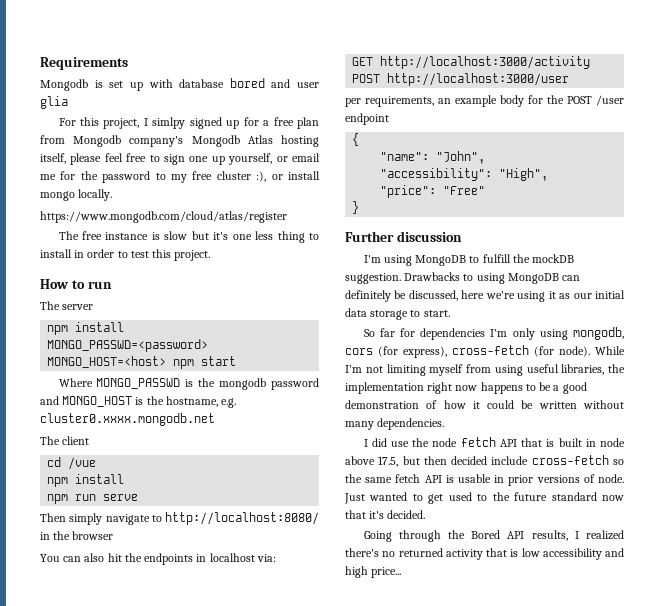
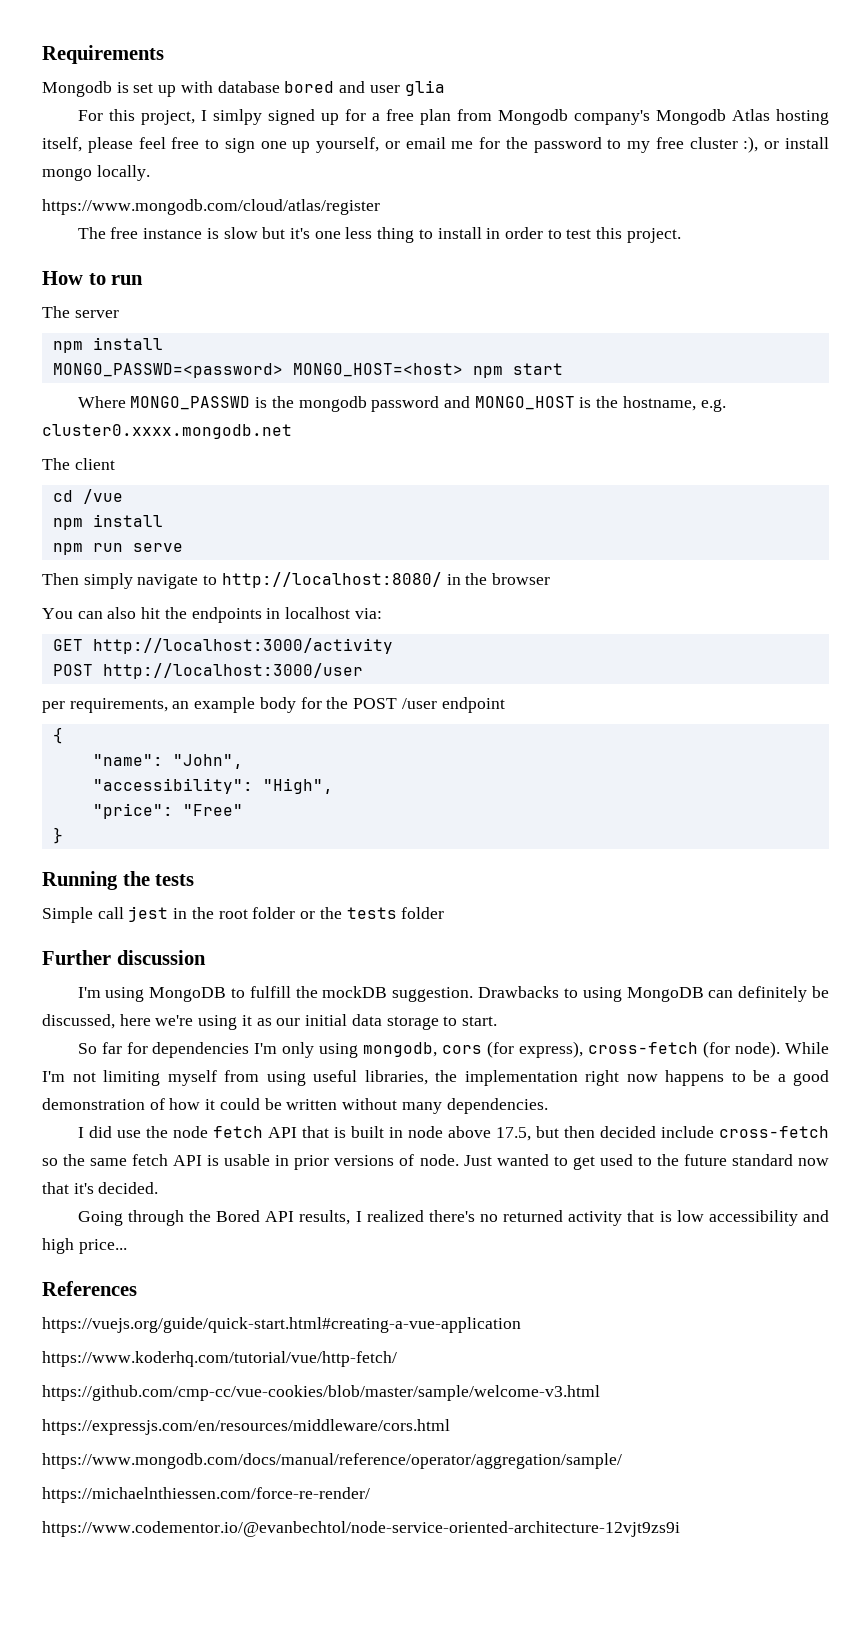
+ Running the tests
+ Simple call jest in the root folder or the tests folder
+ References
+ https://vuejs.org/guide/quick-start.html#creating-a-vue-application
+ https://www.koderhq.com/tutorial/vue/http-fetch/
+ https://github.com/cmp-cc/vue-cookies/blob/master/sample/welcome-v3.html
+ https://expressjs.com/en/resources/middleware/cors.html
+ https://www.mongodb.com/docs/manual/reference/operator/aggregation/sample/
+ https://michaelnthiessen.com/force-re-render/
+ https://www.codementor.io/@evanbechtol/node-service-oriented-architecture-12vjt9zs9i

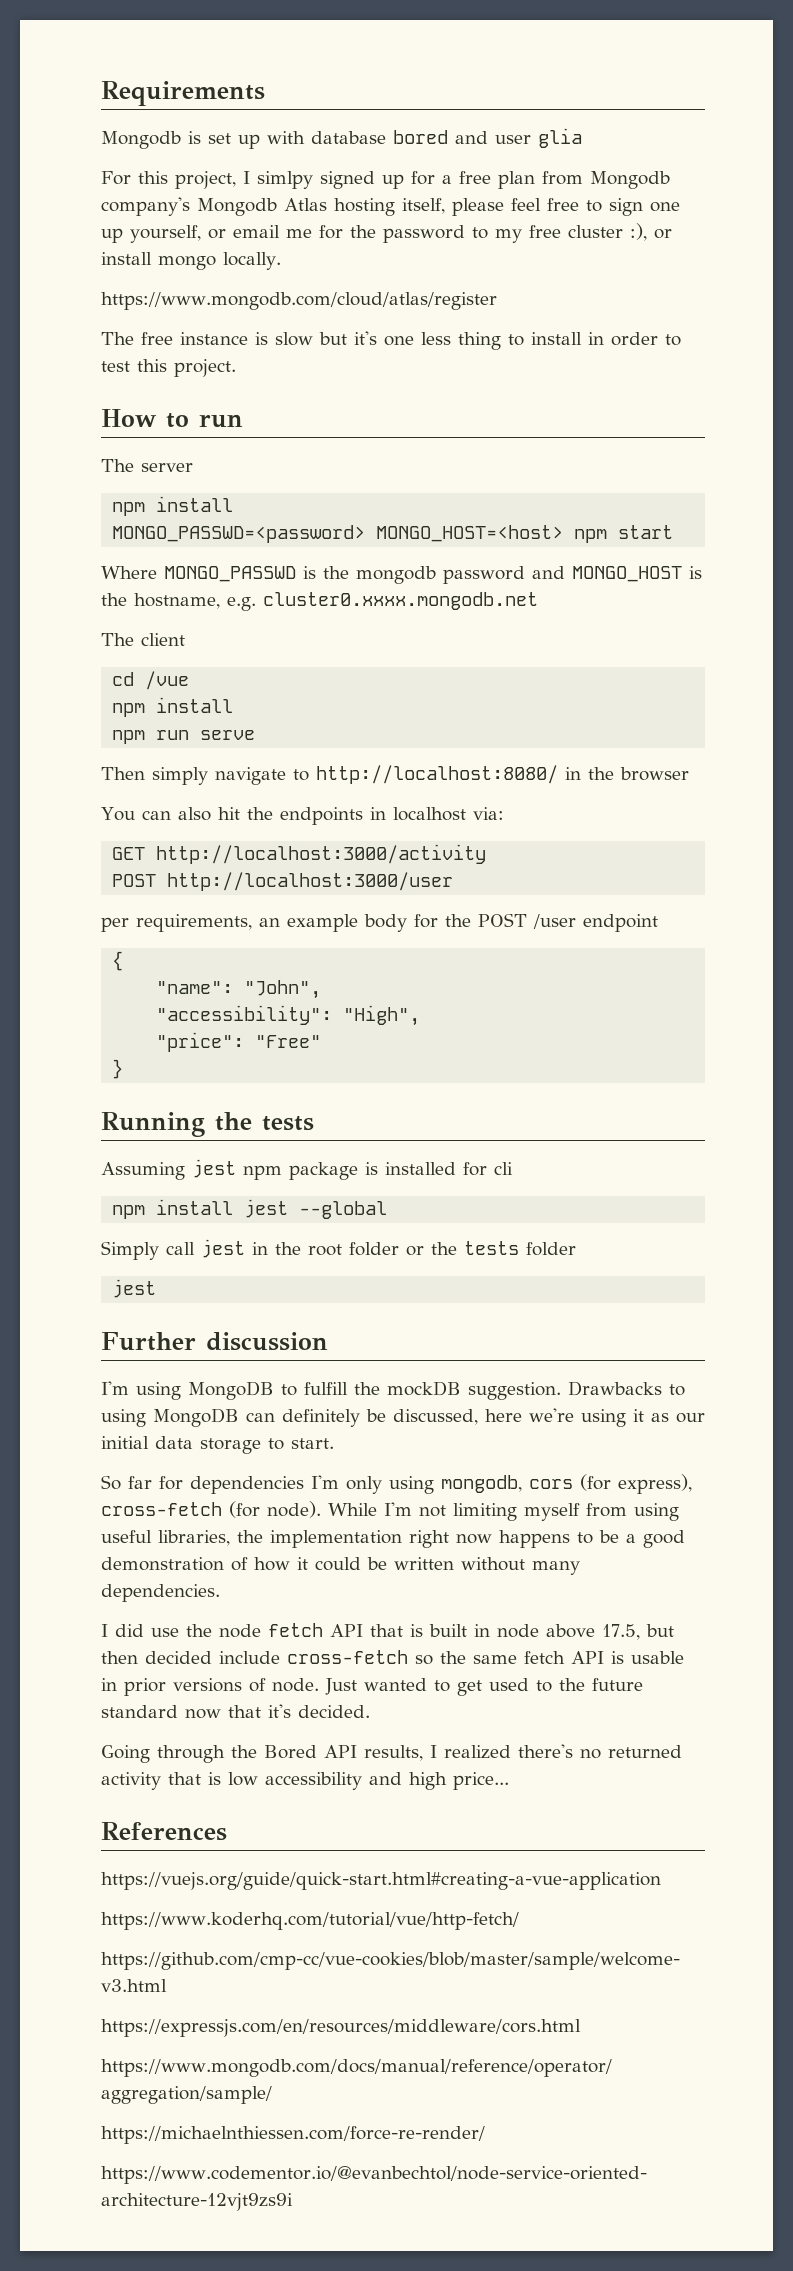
- Simple call jest in the root folder or the tests folder
+ Assuming jest npm package is installed for cli
+ npm install jest --global
+ Simply call jest in the root folder or the tests folder
+ jest

